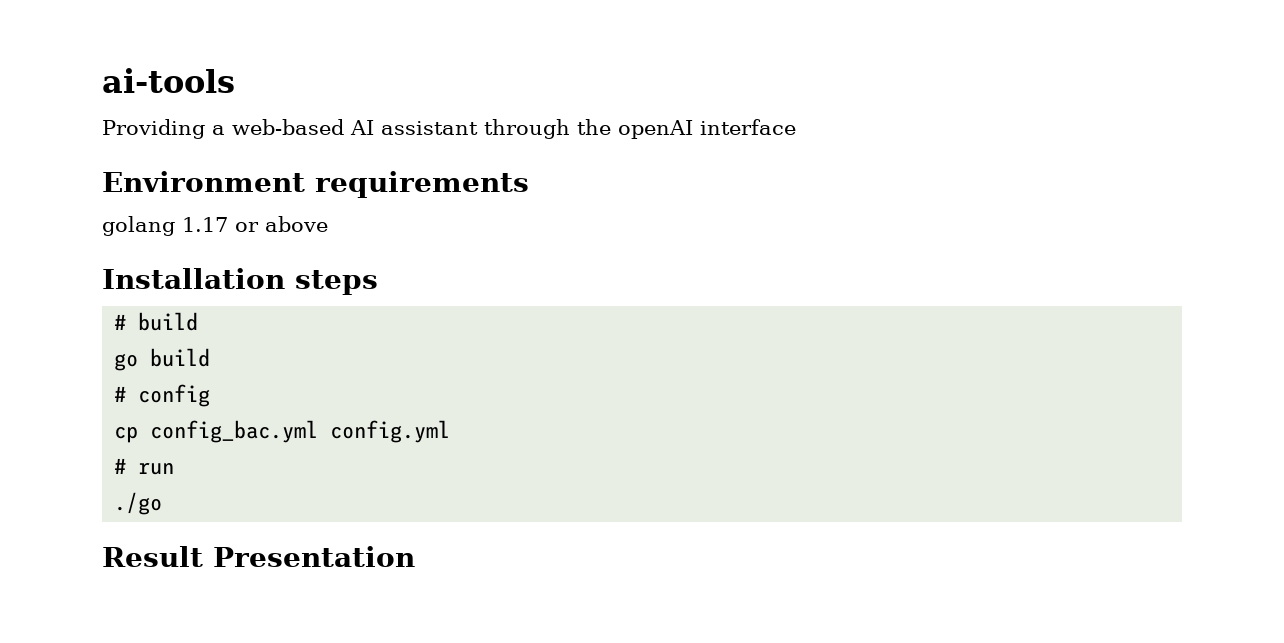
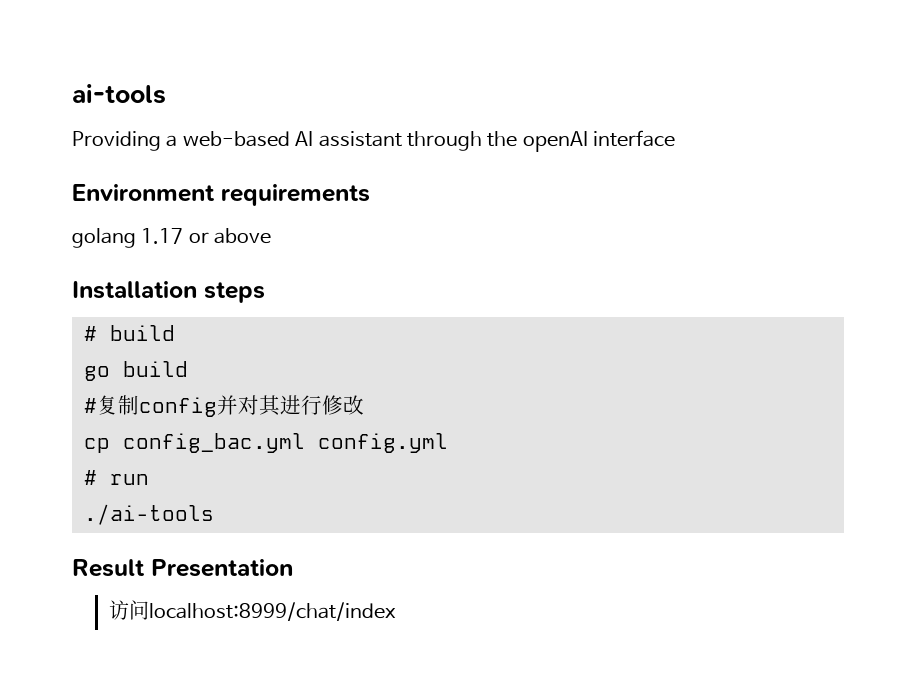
- # config
+ #复制config并对其进行修改
- ./go
+ ./ai-tools
+ 访问localhost:8999/chat/index

